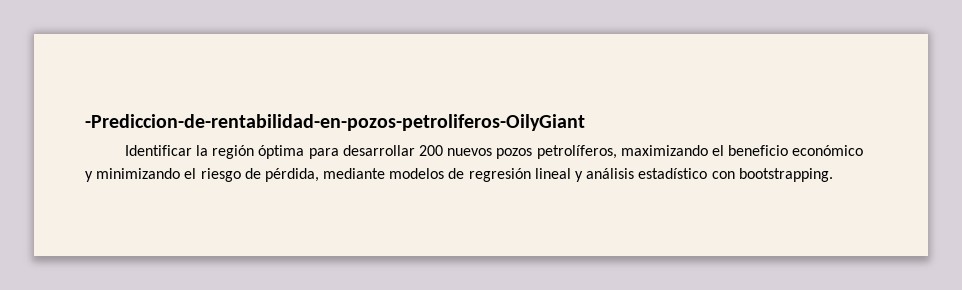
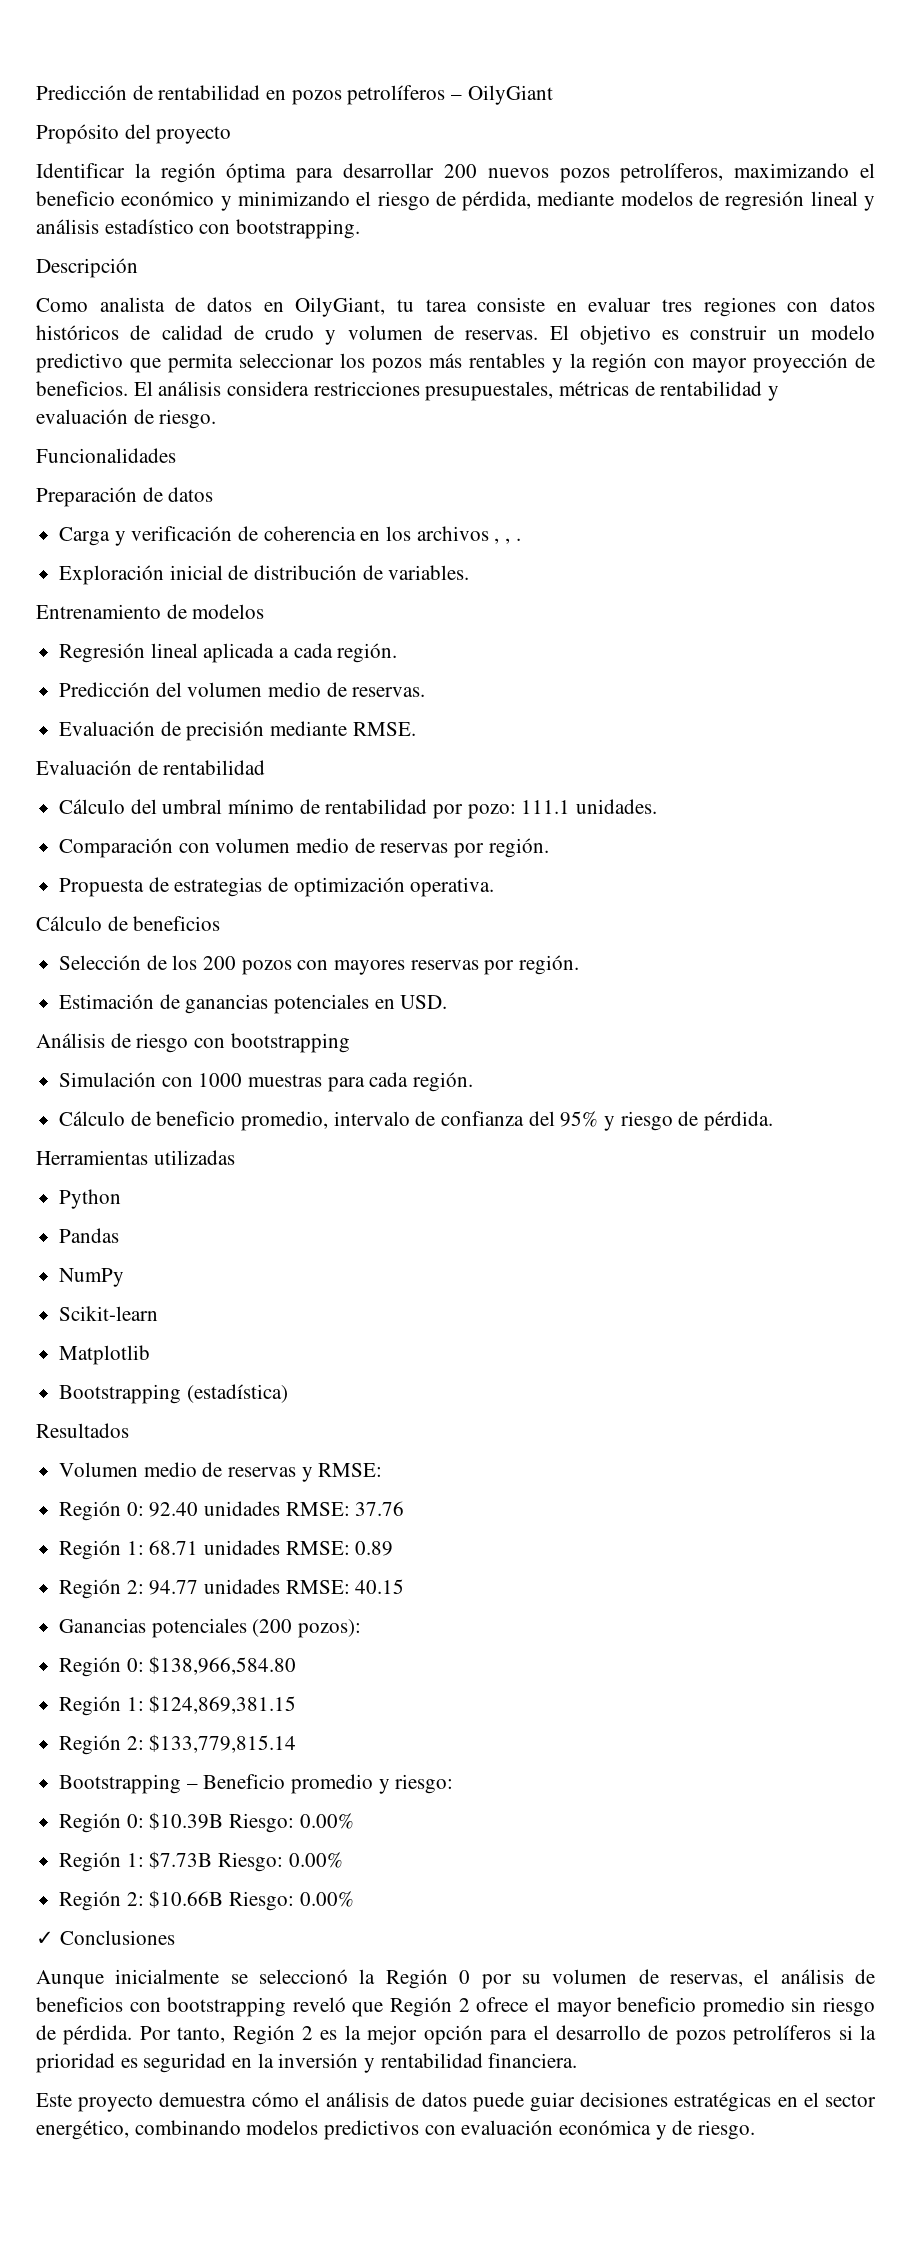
- -Prediccion-de-rentabilidad-en-pozos-petroliferos-OilyGiant
+ Predicción de rentabilidad en pozos petrolíferos – OilyGiant
+ Propósito del proyecto
+ Descripción
+ Como analista de datos en OilyGiant, tu tarea consiste en evaluar tres regiones con datos históricos de calidad de crudo y volumen de reservas. El objetivo es construir un modelo predictivo que permita seleccionar los pozos más rentables y la región con mayor proyección de beneficios. El análisis considera restricciones presupuestales, métricas de rentabilidad y evaluación de riesgo.
+ Funcionalidades
+ Preparación de datos
+ Carga y verificación de coherencia en los archivos , , .
+ Exploración inicial de distribución de variables.
+ Entrenamiento de modelos
+ Regresión lineal aplicada a cada región.
+ Predicción del volumen medio de reservas.
+ Evaluación de precisión mediante RMSE.
+ Evaluación de rentabilidad
+ Cálculo del umbral mínimo de rentabilidad por pozo: 111.1 unidades.
+ Comparación con volumen medio de reservas por región.
+ Propuesta de estrategias de optimización operativa.
+ Cálculo de beneficios
+ Selección de los 200 pozos con mayores reservas por región.
+ Estimación de ganancias potenciales en USD.
+ Análisis de riesgo con bootstrapping
+ Simulación con 1000 muestras para cada región.
+ Cálculo de beneficio promedio, intervalo de confianza del 95% y riesgo de pérdida.
+ Herramientas utilizadas
+ Python
+ Pandas
+ NumPy
+ Scikit-learn
+ Matplotlib
+ Bootstrapping (estadística)
+ Resultados
+ Volumen medio de reservas y RMSE:
+ Región 0: 92.40 unidades RMSE: 37.76
+ Región 1: 68.71 unidades RMSE: 0.89
+ Región 2: 94.77 unidades RMSE: 40.15
+ Ganancias potenciales (200 pozos):
+ Región 0: $138,966,584.80
+ Región 1: $124,869,381.15
+ Región 2: $133,779,815.14
+ Bootstrapping – Beneficio promedio y riesgo:
+ Región 0: $10.39B Riesgo: 0.00%
+ Región 1: $7.73B Riesgo: 0.00%
+ Región 2: $10.66B Riesgo: 0.00%
+ ✓ Conclusiones
+ Aunque inicialmente se seleccionó la Región 0 por su volumen de reservas, el análisis de beneficios con bootstrapping reveló que Región 2 ofrece el mayor beneficio promedio sin riesgo de pérdida. Por tanto, Región 2 es la mejor opción para el desarrollo de pozos petrolíferos si la prioridad es seguridad en la inversión y rentabilidad financiera.
+ Este proyecto demuestra cómo el análisis de datos puede guiar decisiones estratégicas en el sector energético, combinando modelos predictivos con evaluación económica y de riesgo.

